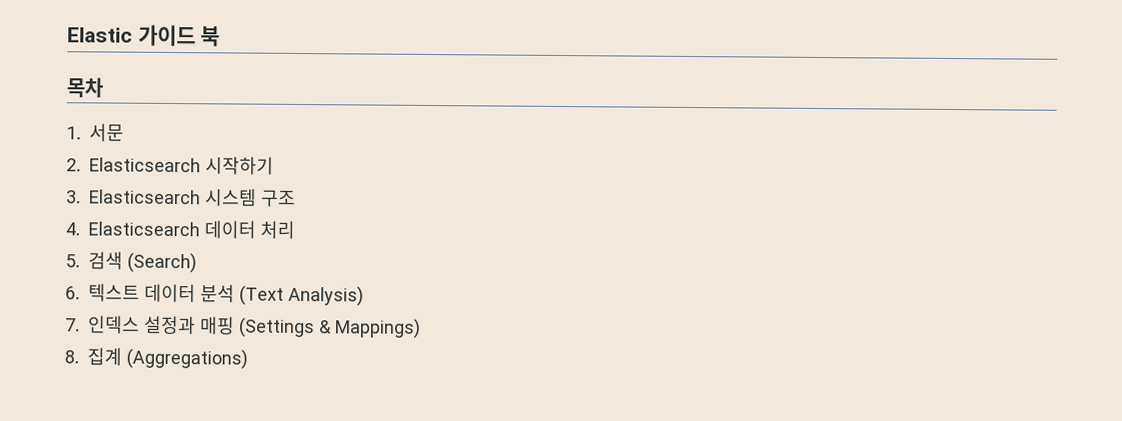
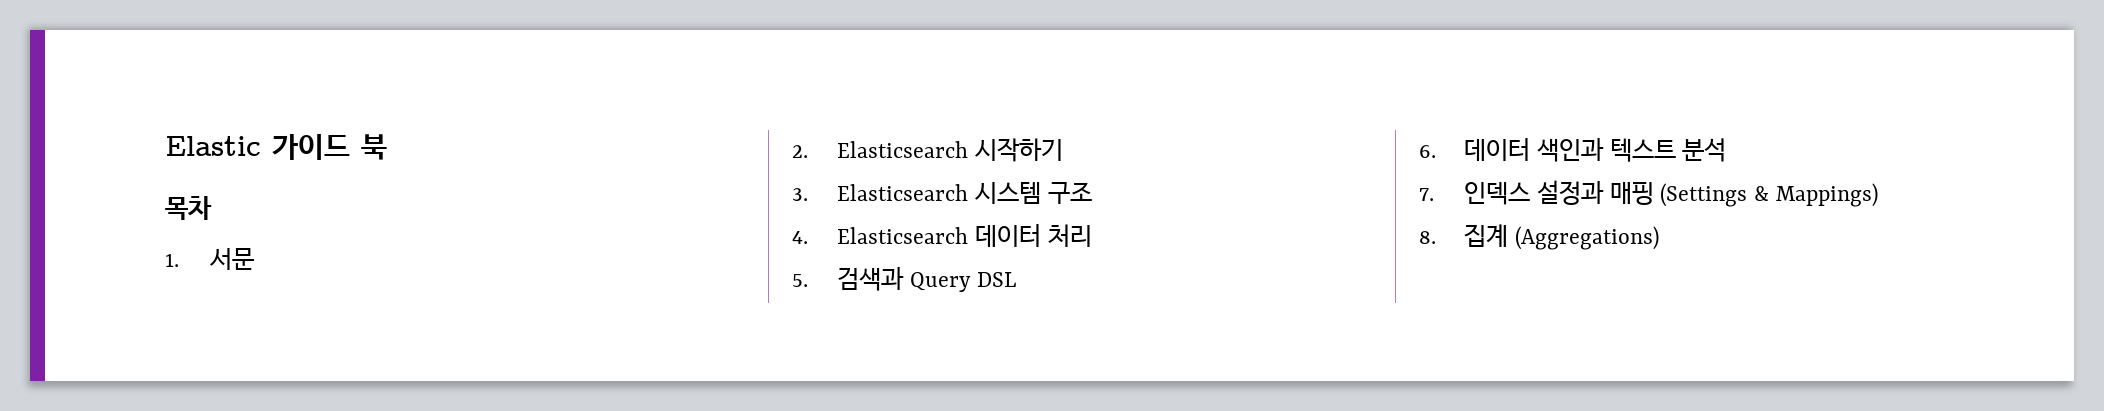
- 5. 검색 (Search)
- 6. 텍스트 데이터 분석 (Text Analysis)
+ 5. 검색과 Query DSL
+ 6. 데이터 색인과 텍스트 분석

